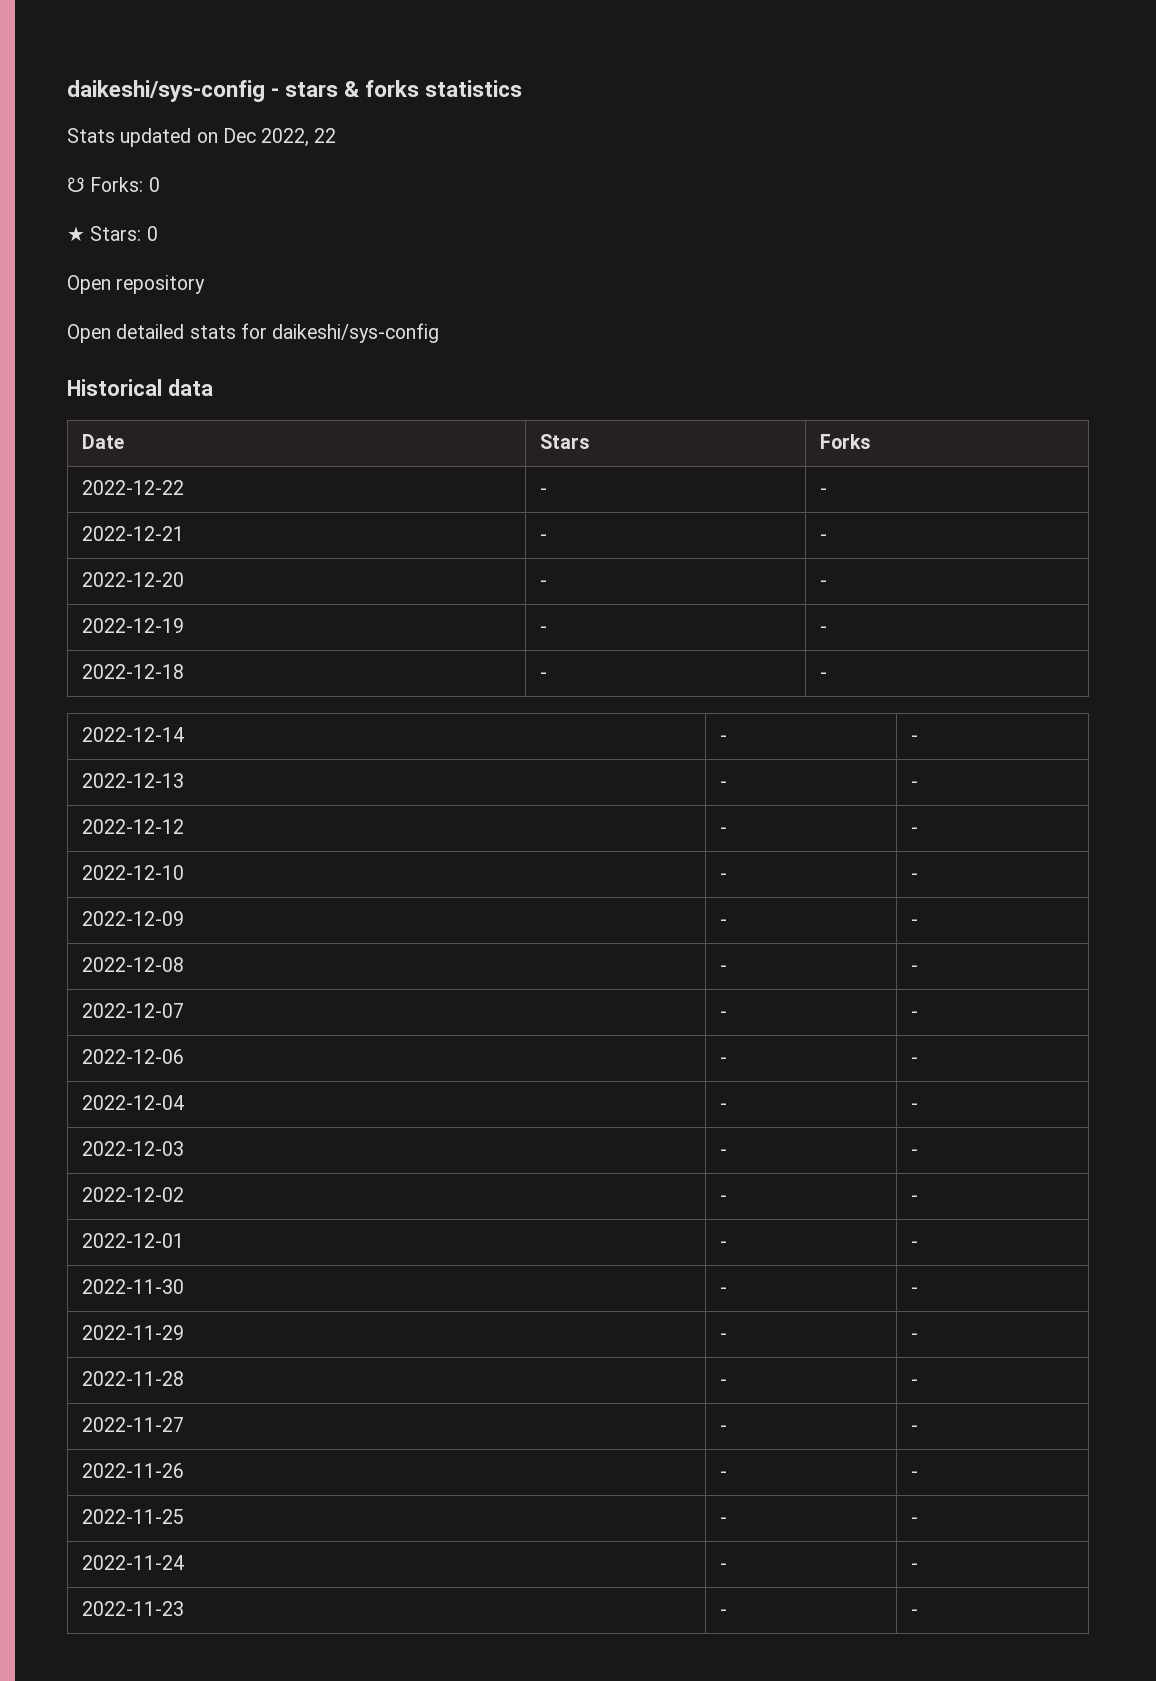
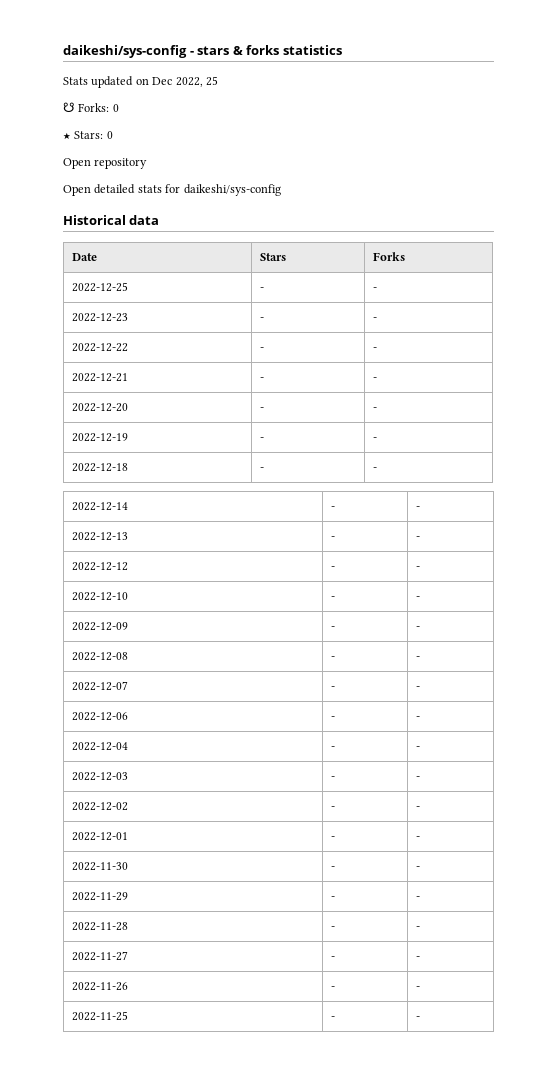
- Stats updated on Dec 2022, 22
+ Stats updated on Dec 2022, 25
+ 2022-12-25 | - | -
+ 2022-12-23 | - | -
- 2022-11-24 | - | -
- 2022-11-23 | - | -

